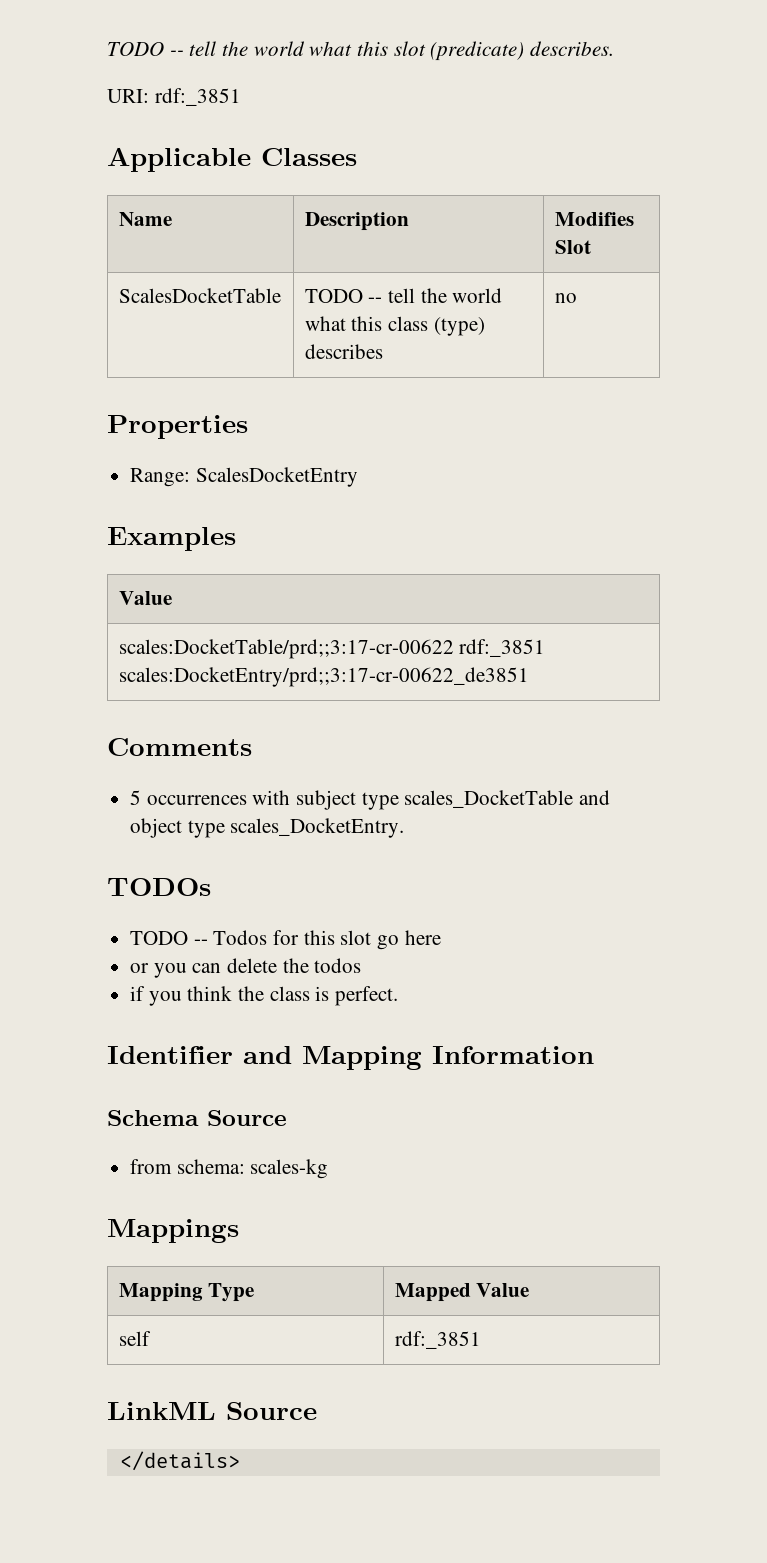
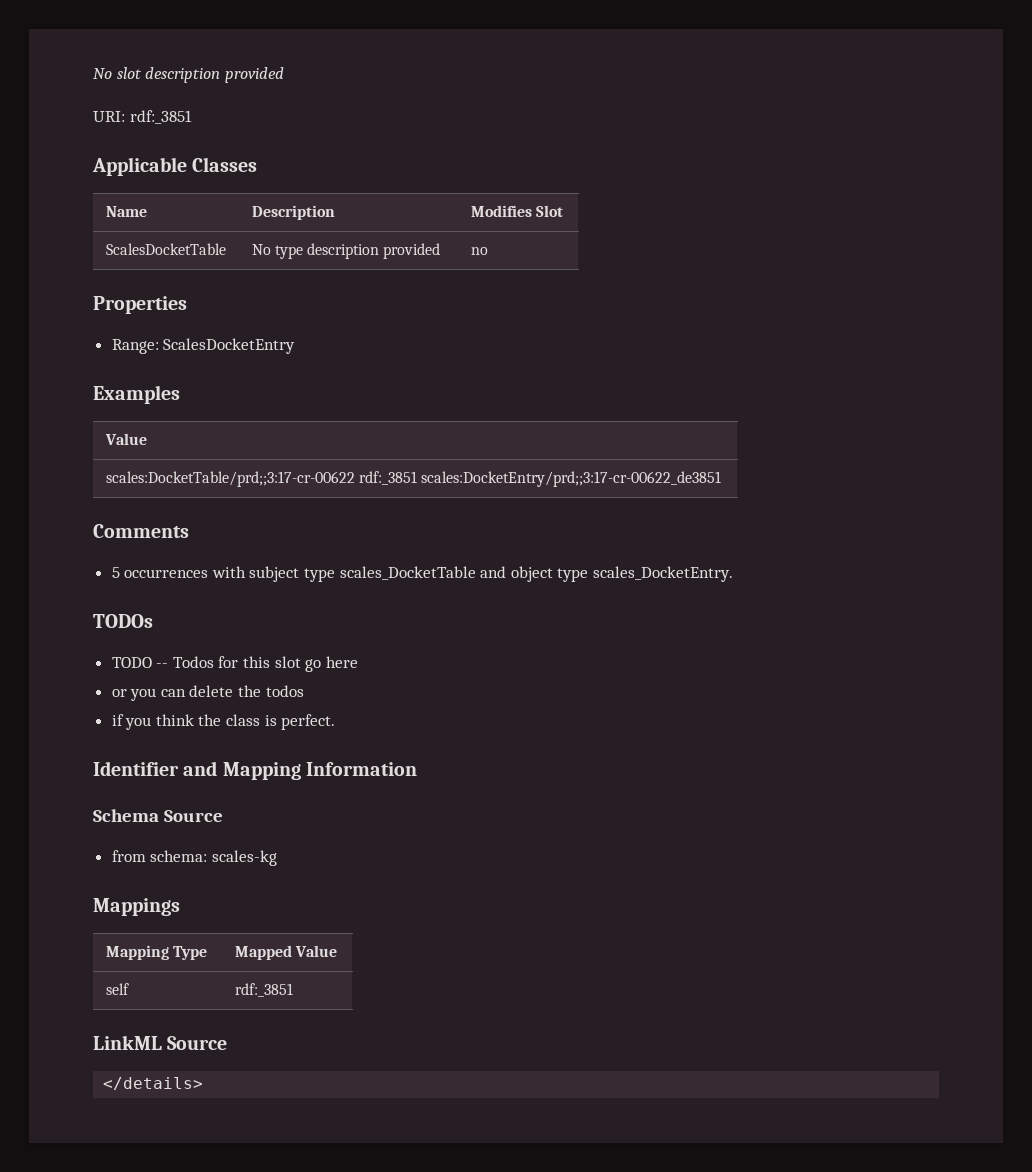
- TODO -- tell the world what this slot (predicate) describes.
+ No slot description provided
- ScalesDocketTable | TODO -- tell the world what this class (type) describes | no
+ ScalesDocketTable | No type description provided | no

